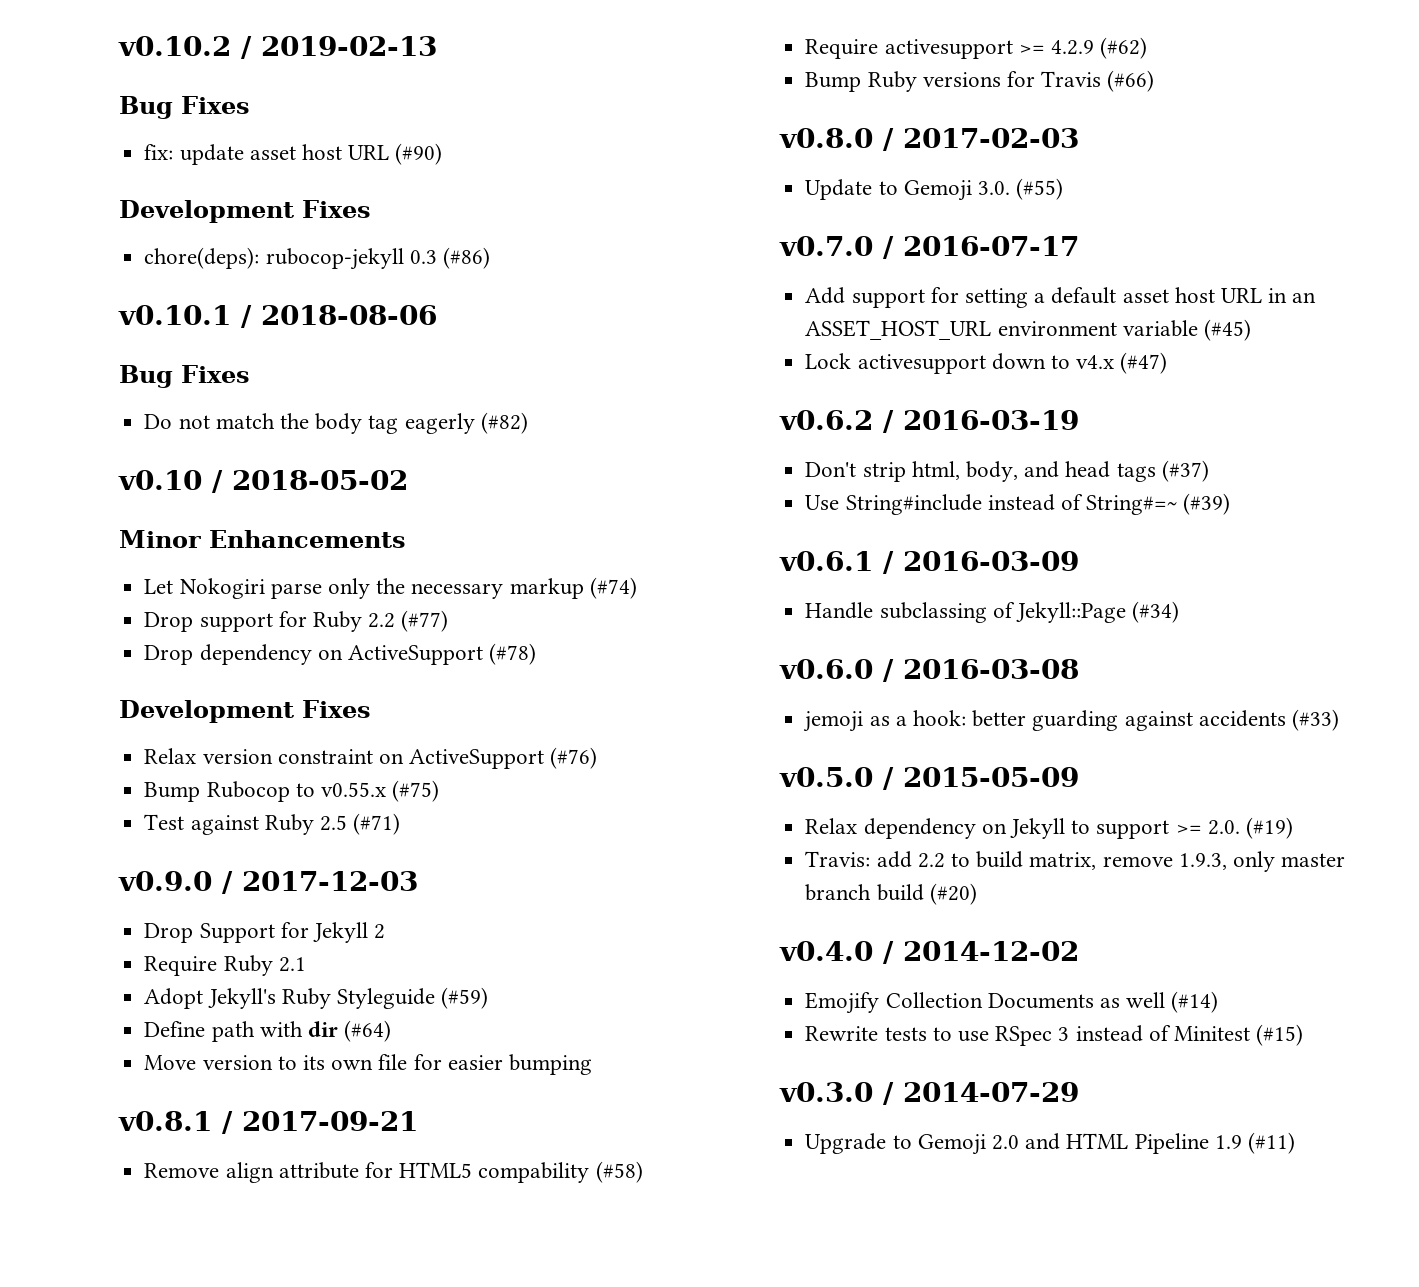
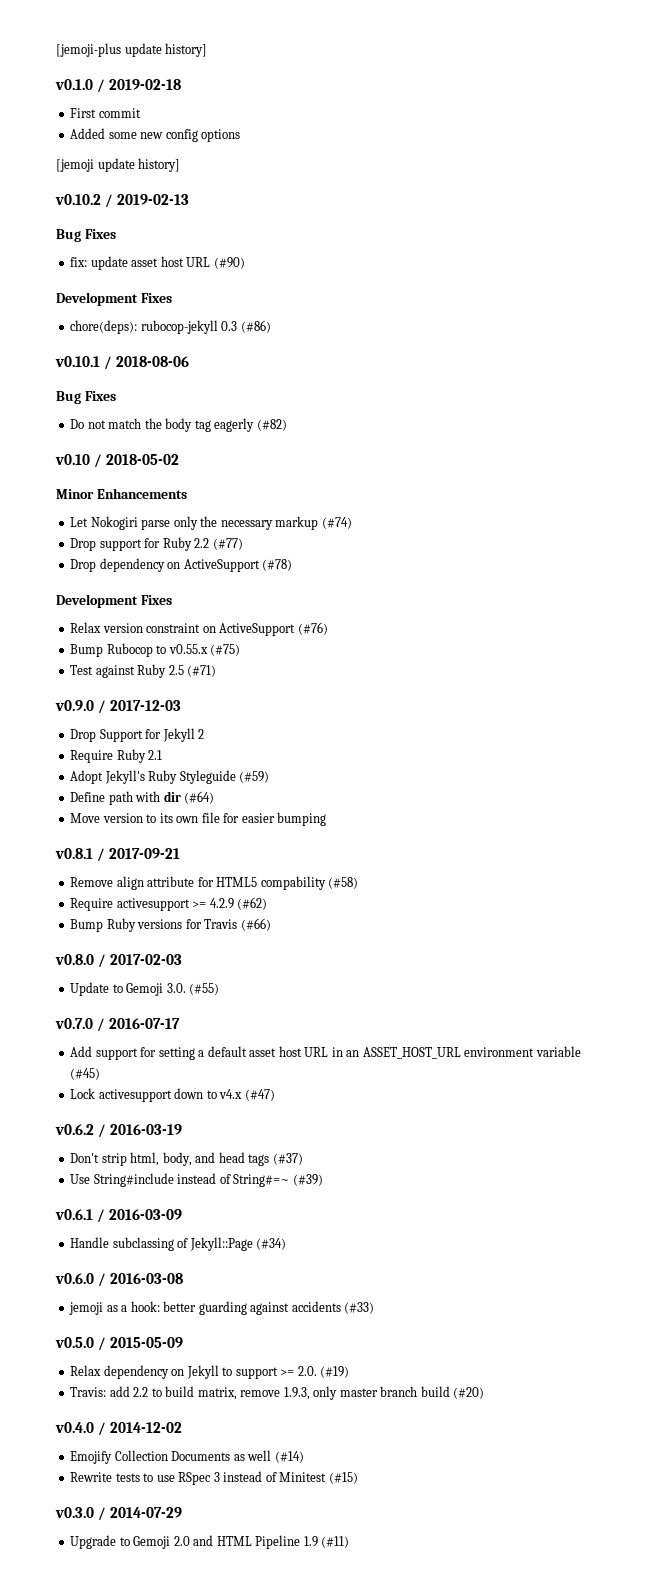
+ [jemoji-plus update history]
+ v0.1.0 / 2019-02-18
+ First commit
+ Added some new config options
+ [jemoji update history]

